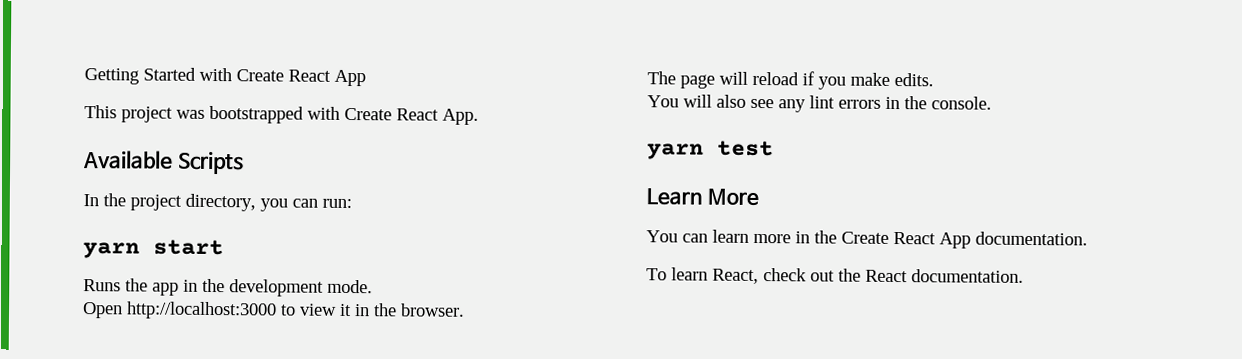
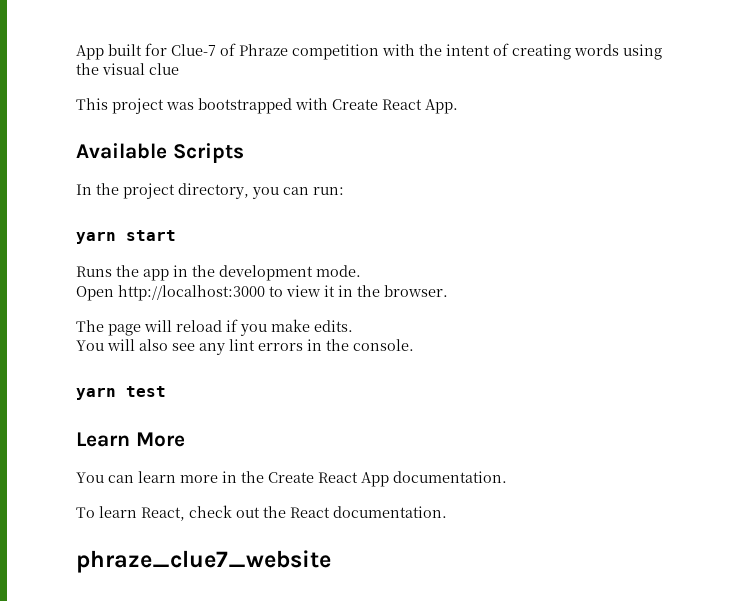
- Getting Started with Create React App
+ App built for Clue-7 of Phraze competition with the intent of creating words using the visual clue
+ phraze_clue7_website

